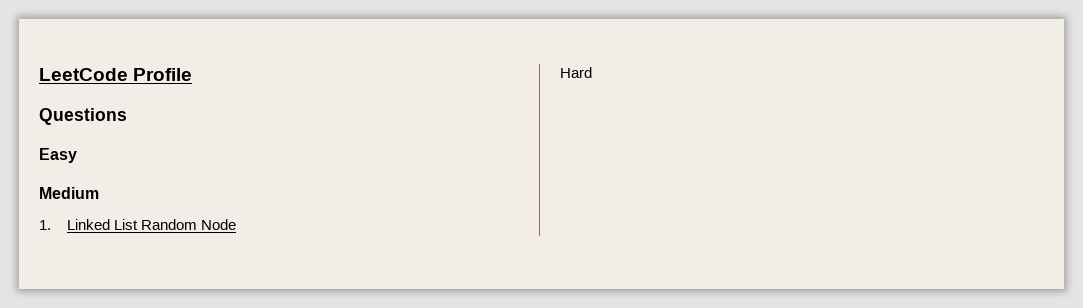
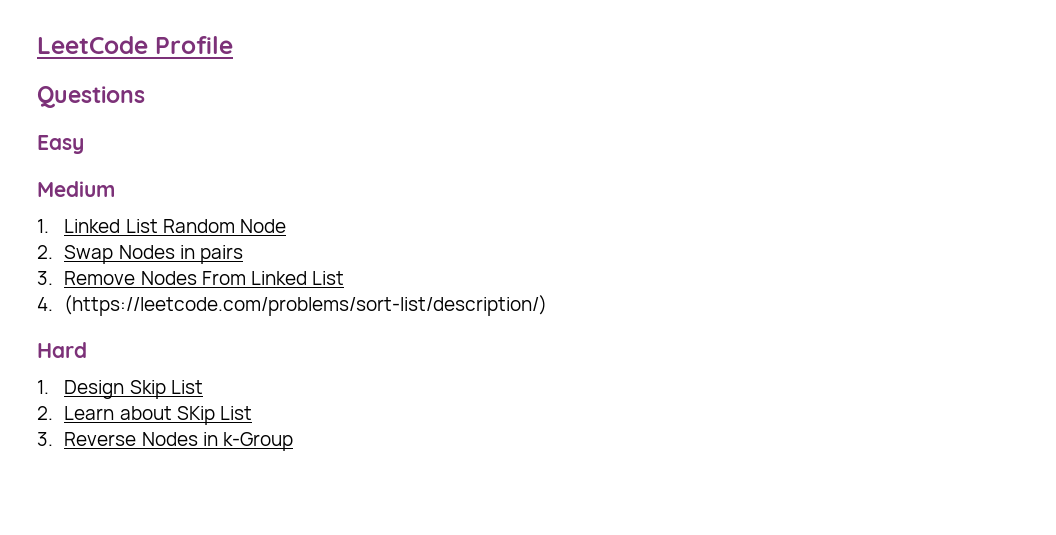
+ 2. Swap Nodes in pairs
+ 3. Remove Nodes From Linked List
+ 4. (https://leetcode.com/problems/sort-list/description/)
  Hard
+ 1. Design Skip List
+ 2. Learn about SKip List
+ 3. Reverse Nodes in k-Group

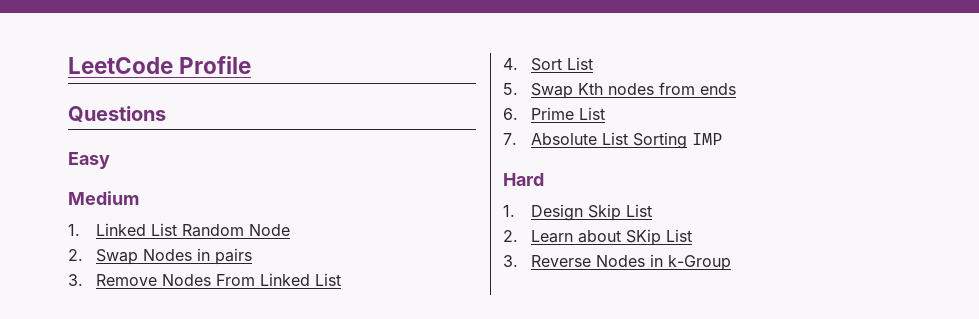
- 4. (https://leetcode.com/problems/sort-list/description/)
+ 4. Sort List
+ 5. Swap Kth nodes from ends
+ 6. Prime List
+ 7. Absolute List Sorting IMP

